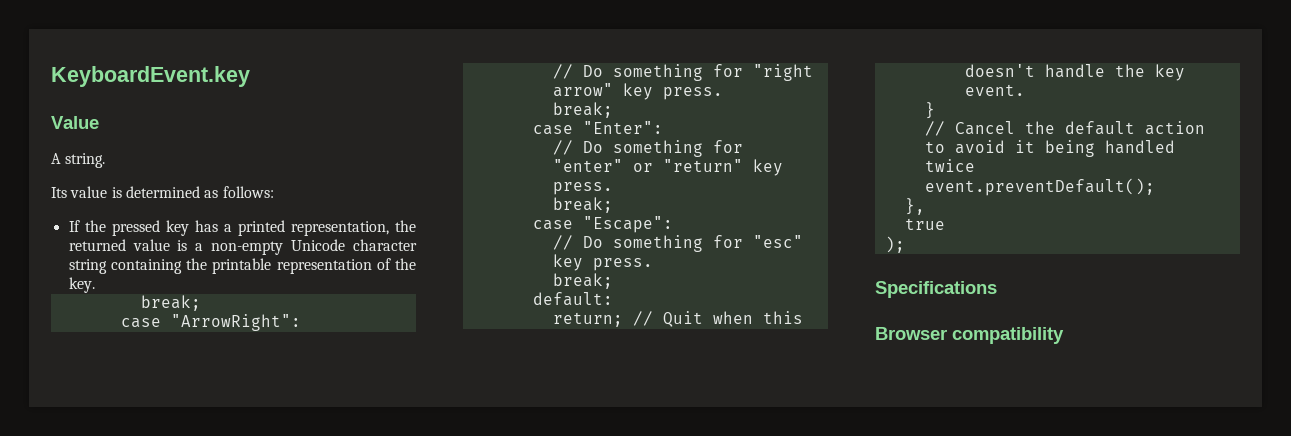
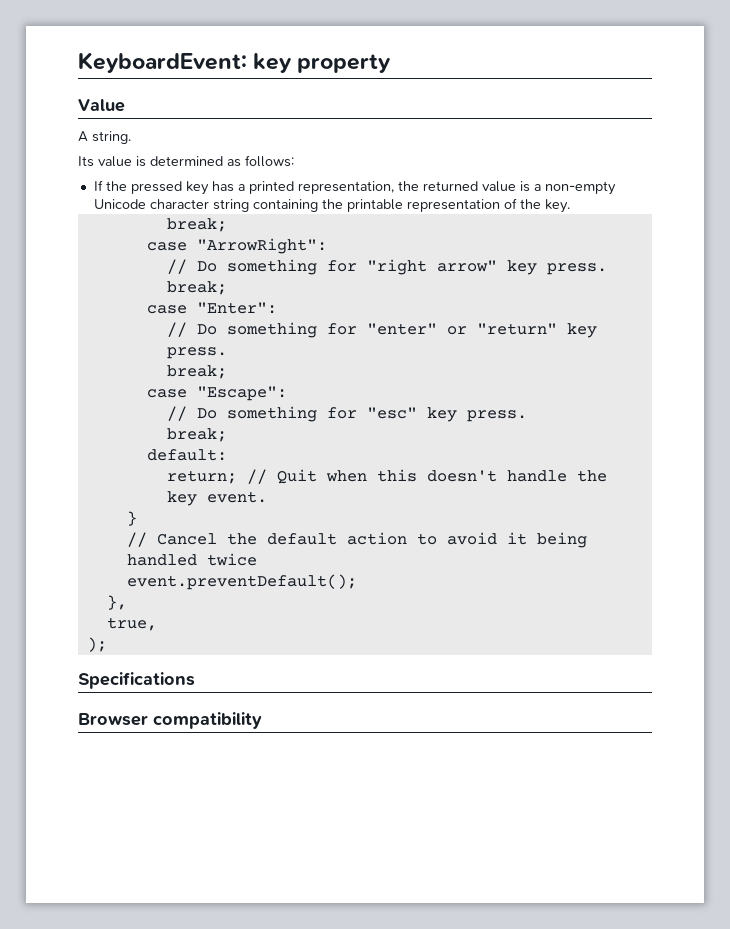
- KeyboardEvent.key
+ KeyboardEvent: key property
- true
+ true,

